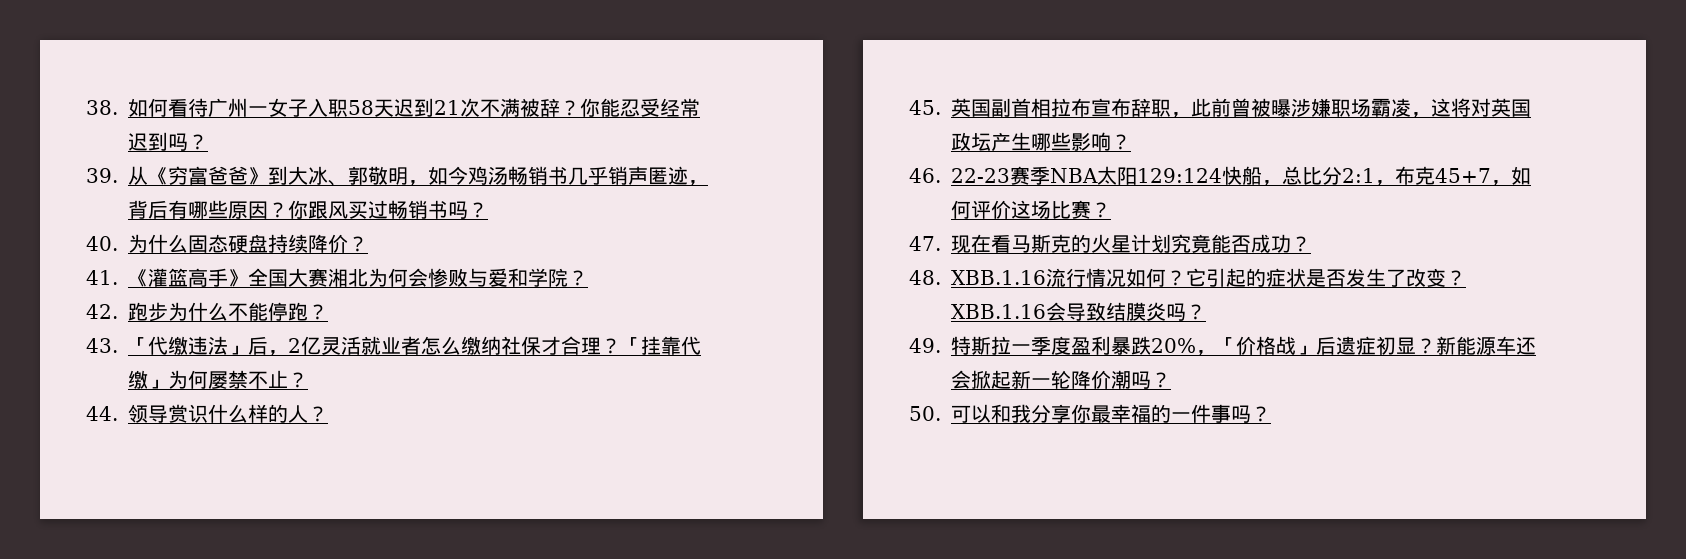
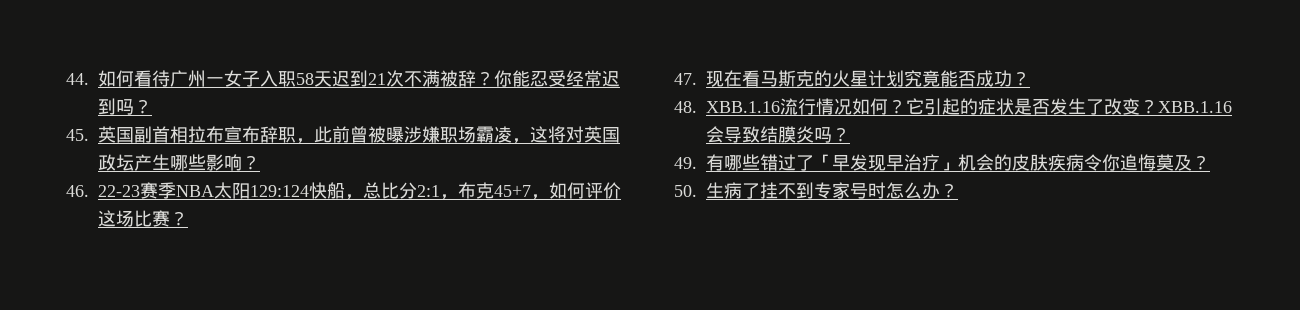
- 38.如何看待广州一女子入职58天迟到21次不满被辞？
+ 44.如何看待广州一女子入职58天迟到21次不满被辞？
- 39.从《穷富爸爸》到大冰、郭敬明，如今鸡汤畅销书几乎销声匿迹，背后有哪些原因？你跟风买过畅销书吗？
- 40.为什么固态硬盘持续降价？
- 41.《灌篮高手》全国大赛湘北为何会惨败与爱和学院？
- 42.跑步为什么不能停跑？
- 43.「代缴违法」后，2亿灵活就业者怎么缴纳社保才合理？「挂靠代缴」为何屡禁不止？
- 44.领导赏识什么样的人？
- 49.特斯拉一季度盈利暴跌20%，「价格战」后遗症初显？新能源车还会掀起新一轮降价潮吗？
- 50.可以和我分享你最幸福的一件事吗？
+ 49.有哪些错过了「早发现早治疗」机会的皮肤疾病令你追悔莫及？
+ 50.生病了挂不到专家号时怎么办？

